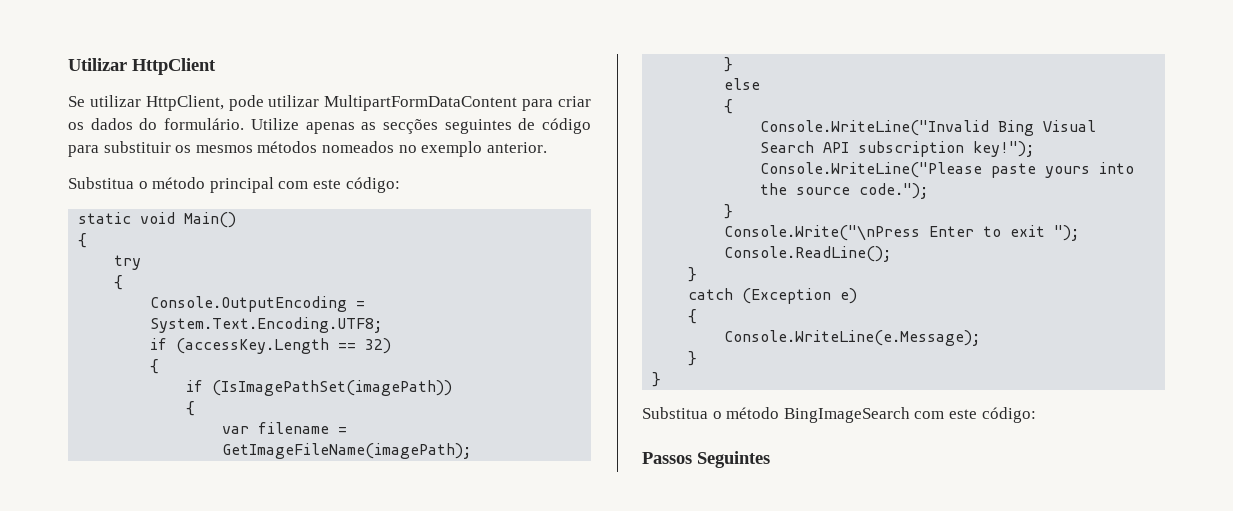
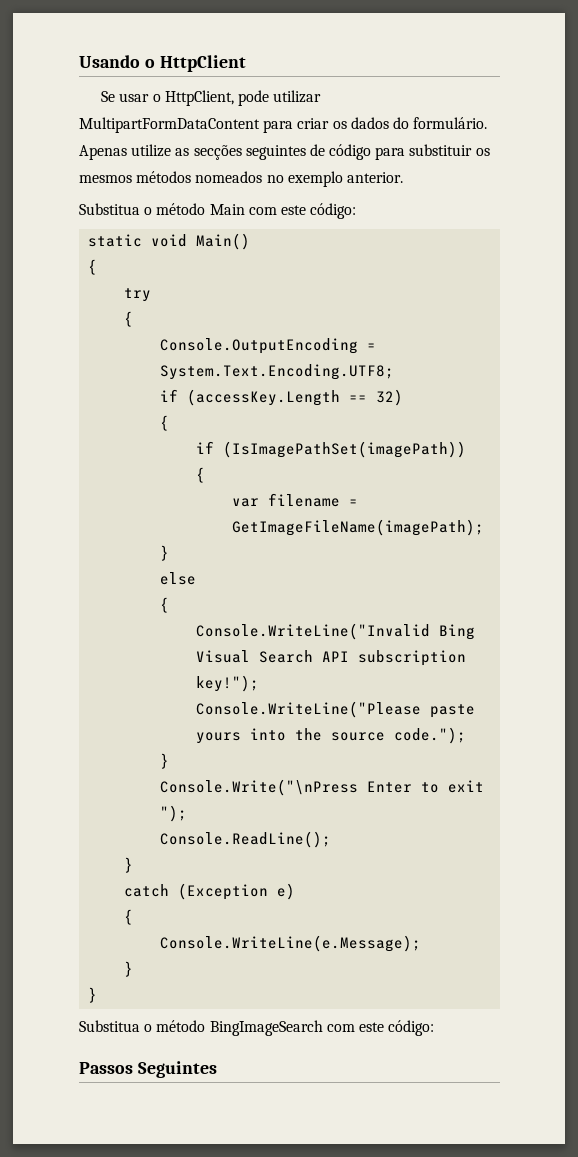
- Utilizar HttpClient
+ Usando o HttpClient
- Se utilizar HttpClient, pode utilizar MultipartFormDataContent para criar os dados do formulário.
+ Se usar o HttpClient, pode utilizar MultipartFormDataContent para criar os dados do formulário.
- Utilize apenas as secções seguintes de código para substituir os mesmos métodos nomeados no exemplo anterior.
+ Apenas utilize as secções seguintes de código para substituir os mesmos métodos nomeados no exemplo anterior.
- Substitua o método principal com este código:
+ Substitua o método Main com este código:

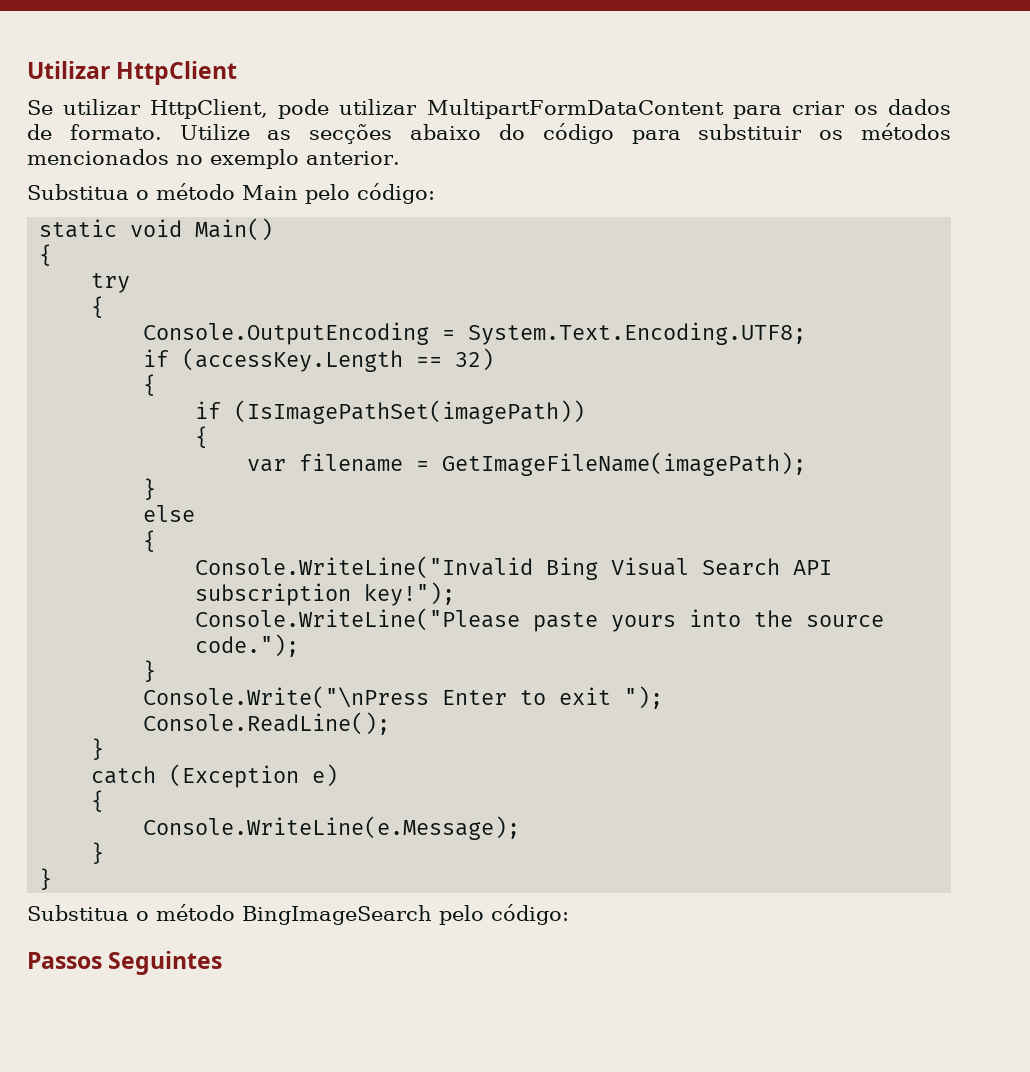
- Usando o HttpClient
+ Utilizar HttpClient
- Se usar o HttpClient, pode utilizar MultipartFormDataContent para criar os dados do formulário. Apenas utilize as secções seguintes de código para substituir os mesmos métodos nomeados no exemplo anterior.
+ Se utilizar HttpClient, pode utilizar MultipartFormDataContent para criar os dados de formato. Utilize as secções abaixo do código para substituir os métodos mencionados no exemplo anterior.
- Substitua o método Main com este código:
+ Substitua o método Main pelo código:
- Substitua o método BingImageSearch com este código:
+ Substitua o método BingImageSearch pelo código:

